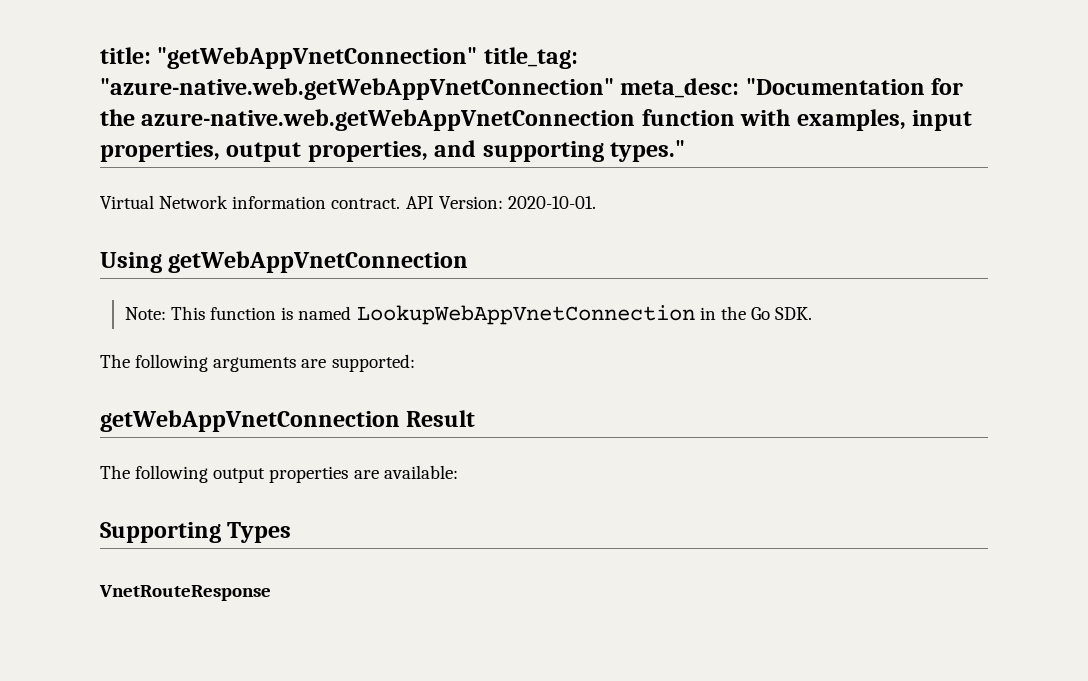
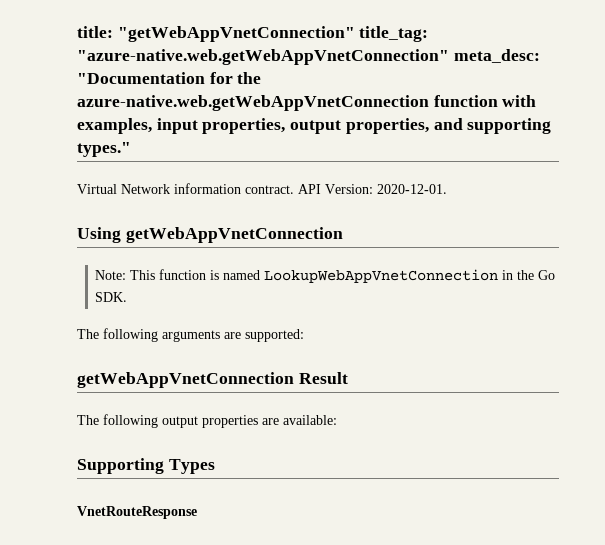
- API Version: 2020-10-01.
+ API Version: 2020-12-01.

